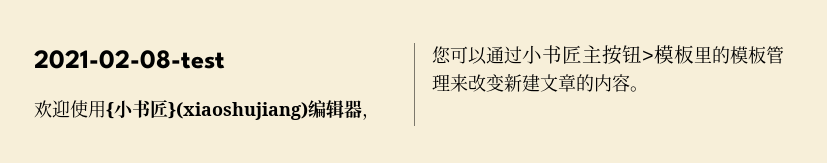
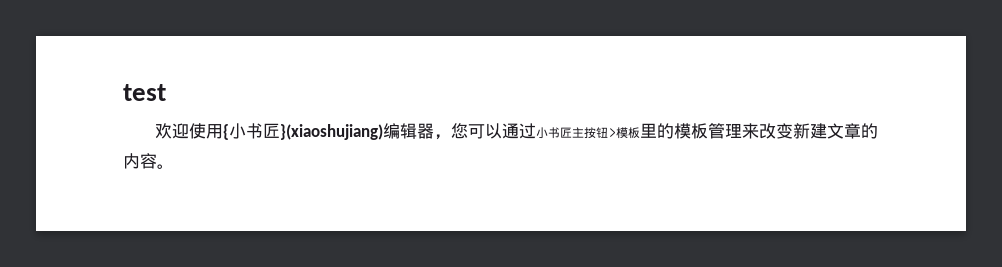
- 2021-02-08-test
+ test

